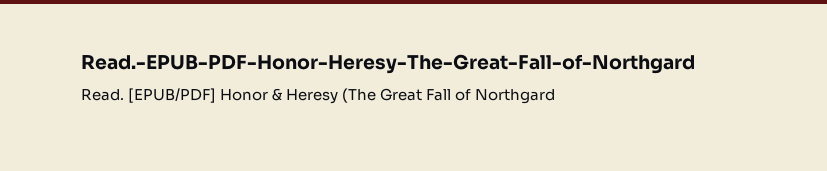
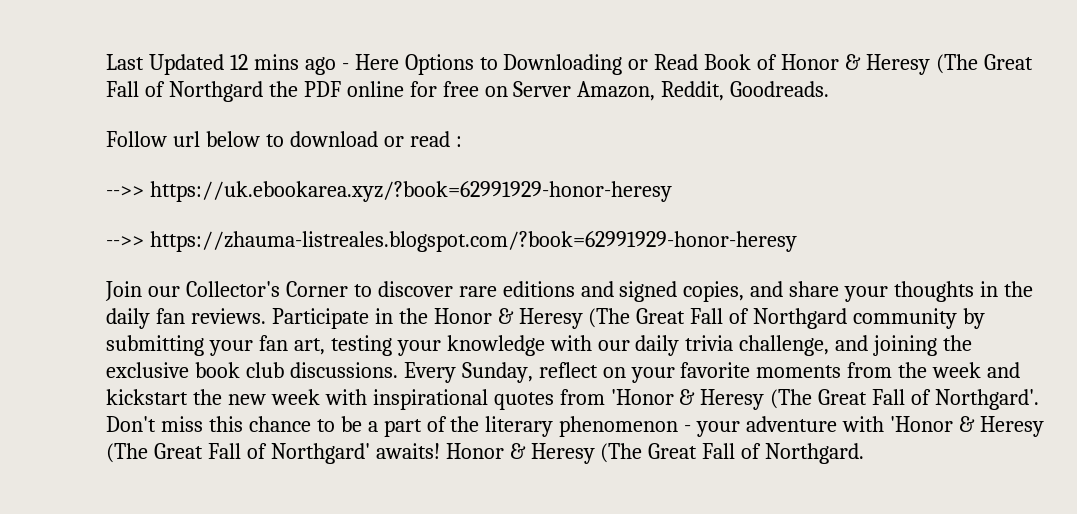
- Read.-EPUB-PDF-Honor-Heresy-The-Great-Fall-of-Northgard
- Read. [EPUB/PDF] Honor & Heresy (The Great Fall of Northgard
+ Last Updated 12 mins ago - Here Options to Downloading or Read Book of Honor & Heresy (The Great Fall of Northgard the PDF online for free on Server Amazon, Reddit, Goodreads.
+ Follow url below to download or read :
+ -->> https://uk.ebookarea.xyz/?book=62991929-honor-heresy
+ -->> https://zhauma-listreales.blogspot.com/?book=62991929-honor-heresy
+ Join our Collector's Corner to discover rare editions and signed copies, and share your thoughts in the daily fan reviews. Participate in the Honor & Heresy (The Great Fall of Northgard community by submitting your fan art, testing your knowledge with our daily trivia challenge, and joining the exclusive book club discussions. Every Sunday, reflect on your favorite moments from the week and kickstart the new week with inspirational quotes from 'Honor & Heresy (The Great Fall of Northgard'. Don't miss this chance to be a part of the literary phenomenon - your adventure with 'Honor & Heresy (The Great Fall of Northgard' awaits! Honor & Heresy (The Great Fall of Northgard.

